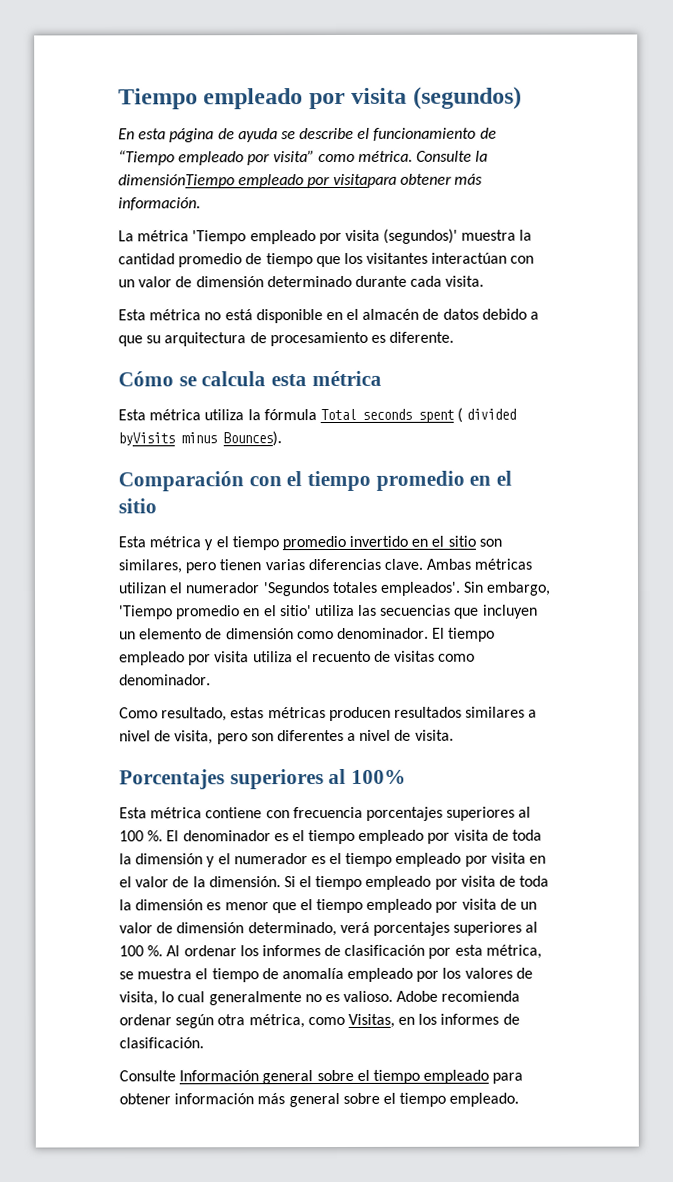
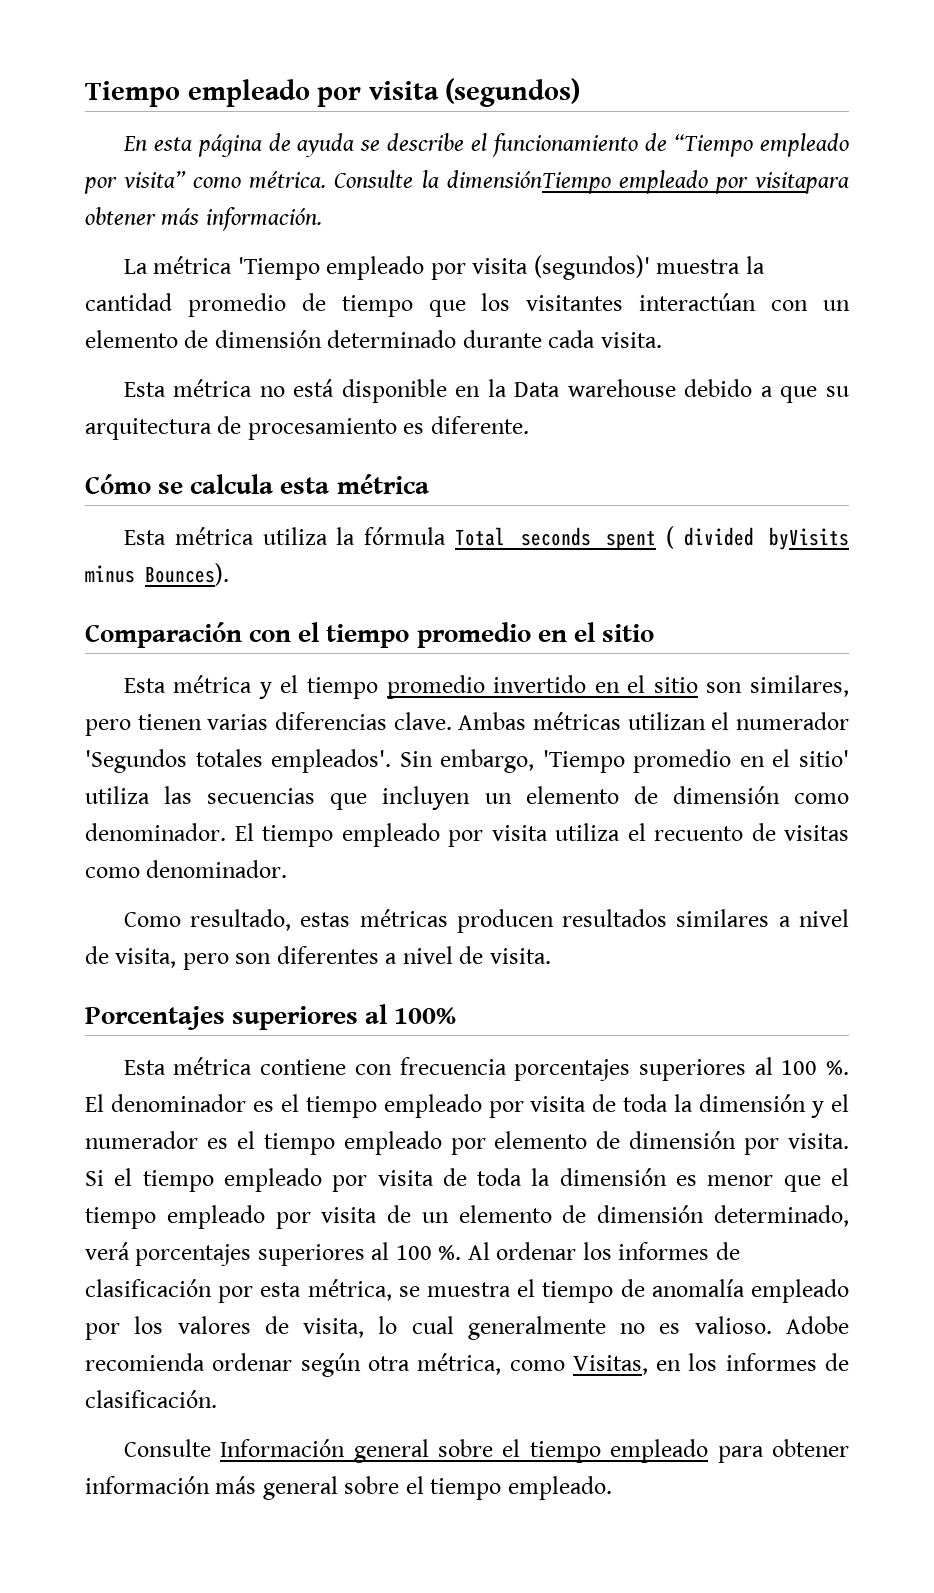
- La métrica 'Tiempo empleado por visita (segundos)' muestra la cantidad promedio de tiempo que los visitantes interactúan con un valor de dimensión determinado durante cada visita.
+ La métrica 'Tiempo empleado por visita (segundos)' muestra la cantidad promedio de tiempo que los visitantes interactúan con un elemento de dimensión determinado durante cada visita.
- Esta métrica no está disponible en el almacén de datos debido a que su arquitectura de procesamiento es diferente.
+ Esta métrica no está disponible en la Data warehouse debido a que su arquitectura de procesamiento es diferente.
- El denominador es el tiempo empleado por visita de toda la dimensión y el numerador es el tiempo empleado por visita en el valor de la dimensión.
+ El denominador es el tiempo empleado por visita de toda la dimensión y el numerador es el tiempo empleado por elemento de dimensión por visita.
- Si el tiempo empleado por visita de toda la dimensión es menor que el tiempo empleado por visita de un valor de dimensión determinado, verá porcentajes superiores al 100 %.
+ Si el tiempo empleado por visita de toda la dimensión es menor que el tiempo empleado por visita de un elemento de dimensión determinado, verá porcentajes superiores al 100 %.

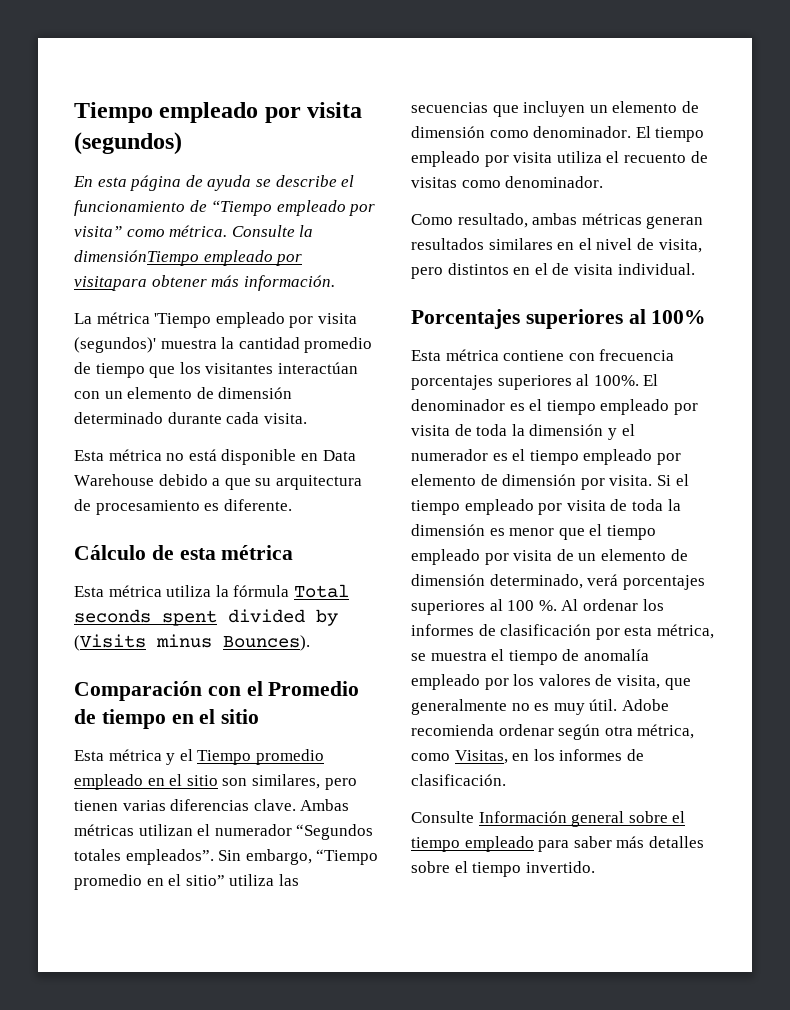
- Esta métrica no está disponible en la Data warehouse debido a que su arquitectura de procesamiento es diferente.
+ Esta métrica no está disponible en Data Warehouse debido a que su arquitectura de procesamiento es diferente.
- Cómo se calcula esta métrica
+ Cálculo de esta métrica
- Esta métrica utiliza la fórmula Total seconds spent ( divided byVisits minus Bounces).
+ Esta métrica utiliza la fórmula Total seconds spent divided by (Visits minus Bounces).
- Comparación con el tiempo promedio en el sitio
+ Comparación con el Promedio de tiempo en el sitio
- Esta métrica y el tiempo promedio invertido en el sitio son similares, pero tienen varias diferencias clave.
+ Esta métrica y el Tiempo promedio empleado en el sitio son similares, pero tienen varias diferencias clave.
- Ambas métricas utilizan el numerador 'Segundos totales empleados'.
+ Ambas métricas utilizan el numerador “Segundos totales empleados”.
- Sin embargo, 'Tiempo promedio en el sitio' utiliza las secuencias que incluyen un elemento de dimensión como denominador.
+ Sin embargo, “Tiempo promedio en el sitio” utiliza las secuencias que incluyen un elemento de dimensión como denominador.
- Como resultado, estas métricas producen resultados similares a nivel de visita, pero son diferentes a nivel de visita.
+ Como resultado, ambas métricas generan resultados similares en el nivel de visita, pero distintos en el de visita individual.
- Esta métrica contiene con frecuencia porcentajes superiores al 100 %.
+ Esta métrica contiene con frecuencia porcentajes superiores al 100%.
- Al ordenar los informes de clasificación por esta métrica, se muestra el tiempo de anomalía empleado por los valores de visita, lo cual generalmente no es valioso.
+ Al ordenar los informes de clasificación por esta métrica, se muestra el tiempo de anomalía empleado por los valores de visita, que generalmente no es muy útil.
- Consulte Información general sobre el tiempo empleado para obtener información más general sobre el tiempo empleado.
+ Consulte Información general sobre el tiempo empleado para saber más detalles sobre el tiempo invertido.

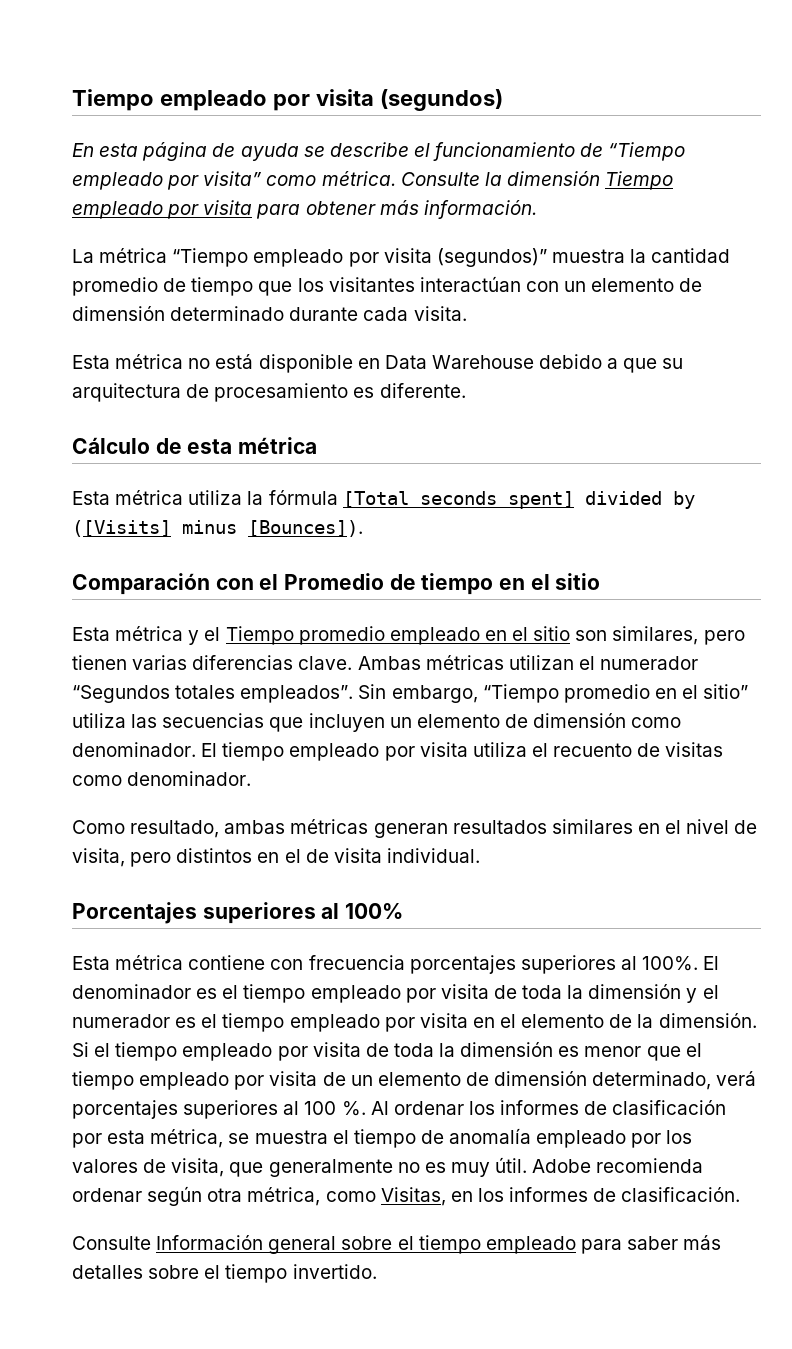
- Consulte la dimensiónTiempo empleado por visitapara obtener más información.
+ Consulte la dimensión Tiempo empleado por visita para obtener más información.
- La métrica 'Tiempo empleado por visita (segundos)' muestra la cantidad promedio de tiempo que los visitantes interactúan con un elemento de dimensión determinado durante cada visita.
+ La métrica “Tiempo empleado por visita (segundos)” muestra la cantidad promedio de tiempo que los visitantes interactúan con un elemento de dimensión determinado durante cada visita.
- Esta métrica utiliza la fórmula Total seconds spent divided by (Visits minus Bounces).
+ Esta métrica utiliza la fórmula [Total seconds spent] divided by ([Visits] minus [Bounces]).
- El denominador es el tiempo empleado por visita de toda la dimensión y el numerador es el tiempo empleado por elemento de dimensión por visita.
+ El denominador es el tiempo empleado por visita de toda la dimensión y el numerador es el tiempo empleado por visita en el elemento de la dimensión.

